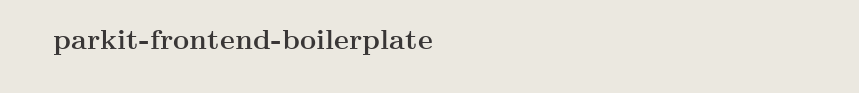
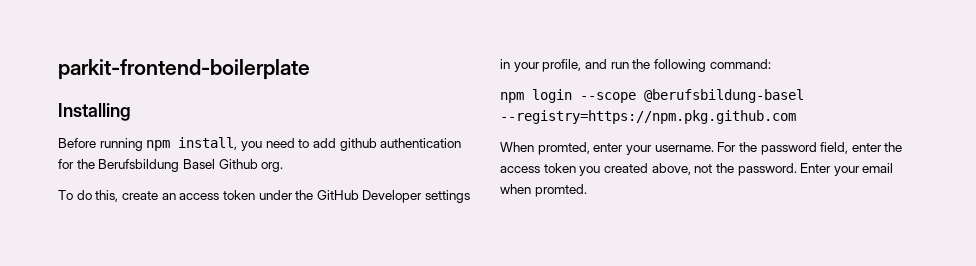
+ Installing
+ Before running npm install, you need to add github authentication for the Berufsbildung Basel Github org.
+ To do this, create an access token under the GitHub Developer settings in your profile, and run the following command:
+ npm login --scope @berufsbildung-basel --registry=https://npm.pkg.github.com
+ When promted, enter your username. For the password field, enter the access token you created above, not the password. Enter your email when promted.

